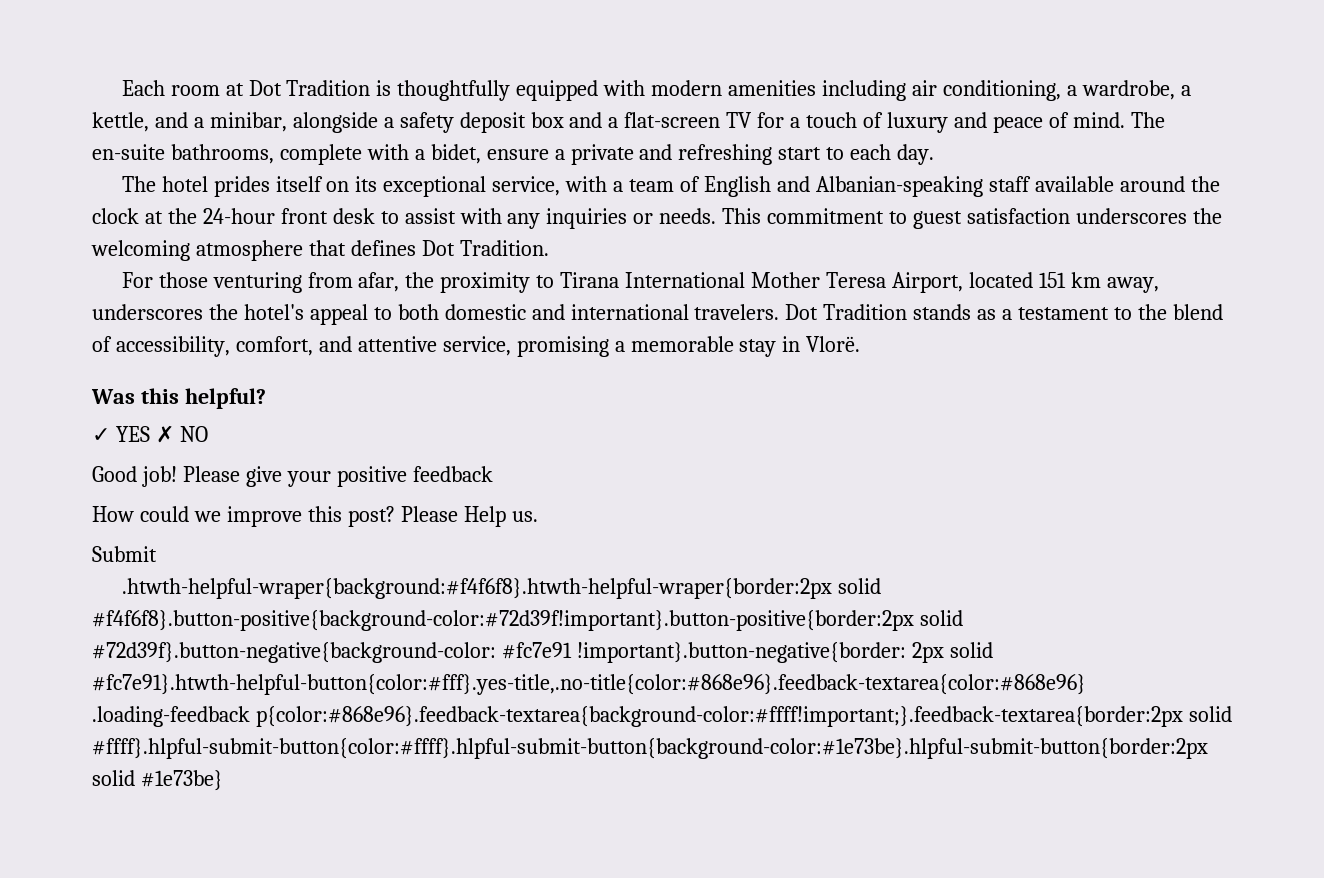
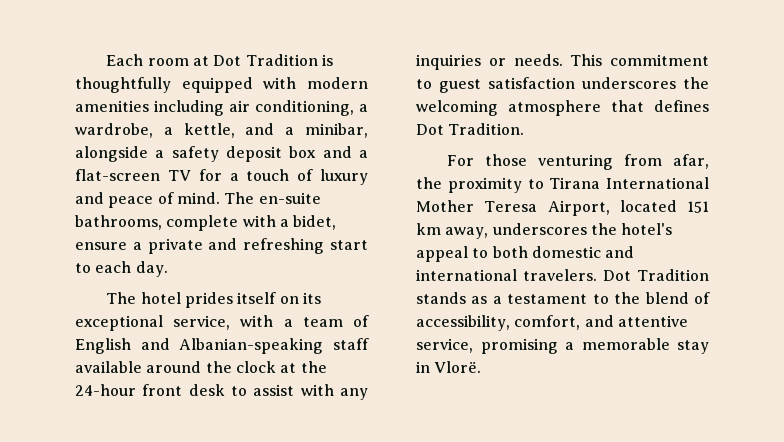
- Was this helpful?
- ✓ YES ✗ NO
- Good job! Please give your positive feedback
- How could we improve this post? Please Help us.
- Submit
- .htwth-helpful-wraper{background:#f4f6f8}.htwth-helpful-wraper{border:2px solid #f4f6f8}.button-positive{background-color:#72d39f!important}.button-positive{border:2px solid #72d39f}.button-negative{background-color: #fc7e91 !important}.button-negative{border: 2px solid #fc7e91}.htwth-helpful-button{color:#fff}.yes-title,.no-title{color:#868e96}.feedback-textarea{color:#868e96} .loading-feedback p{color:#868e96}.feedback-textarea{background-color:#ffff!important;}.feedback-textarea{border:2px solid #ffff}.hlpful-submit-button{color:#ffff}.hlpful-submit-button{background-color:#1e73be}.hlpful-submit-button{border:2px solid #1e73be}

